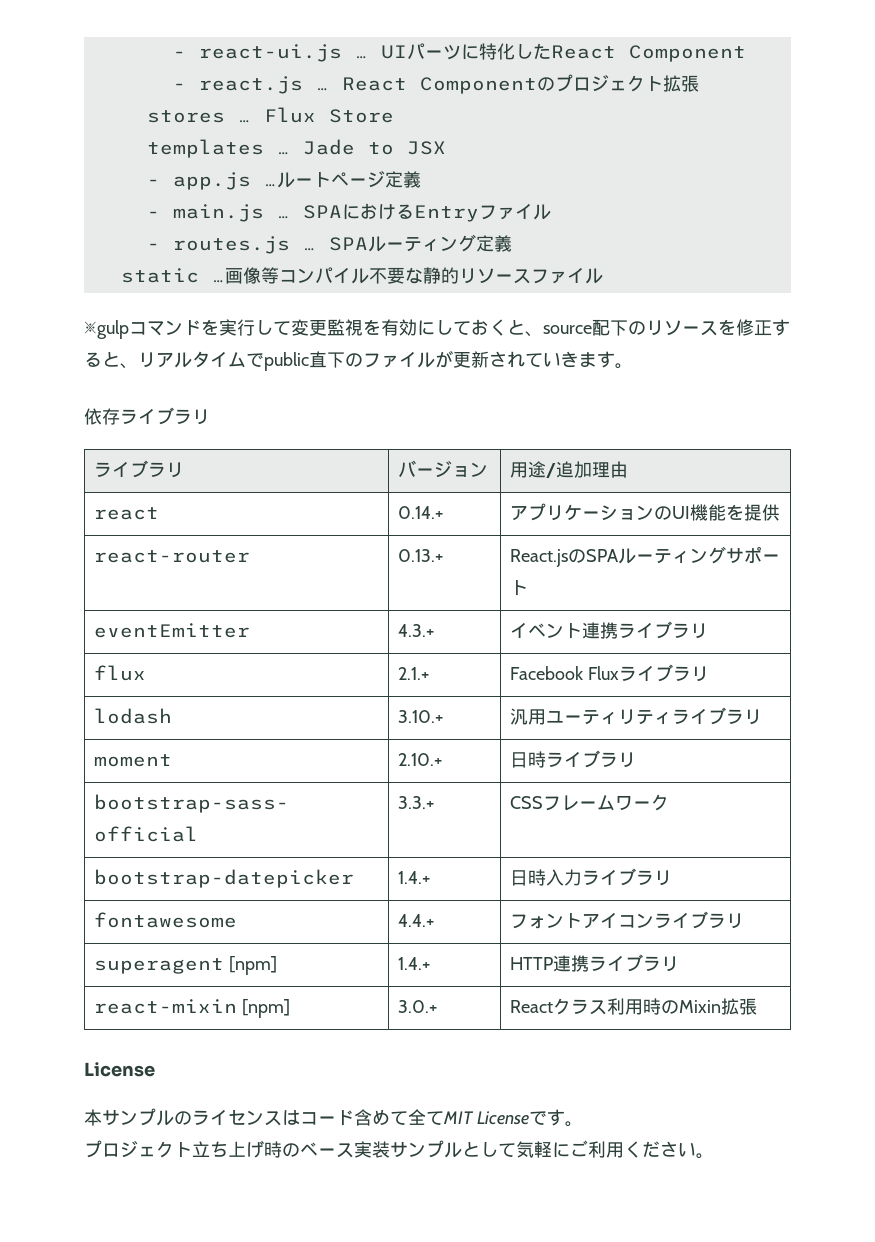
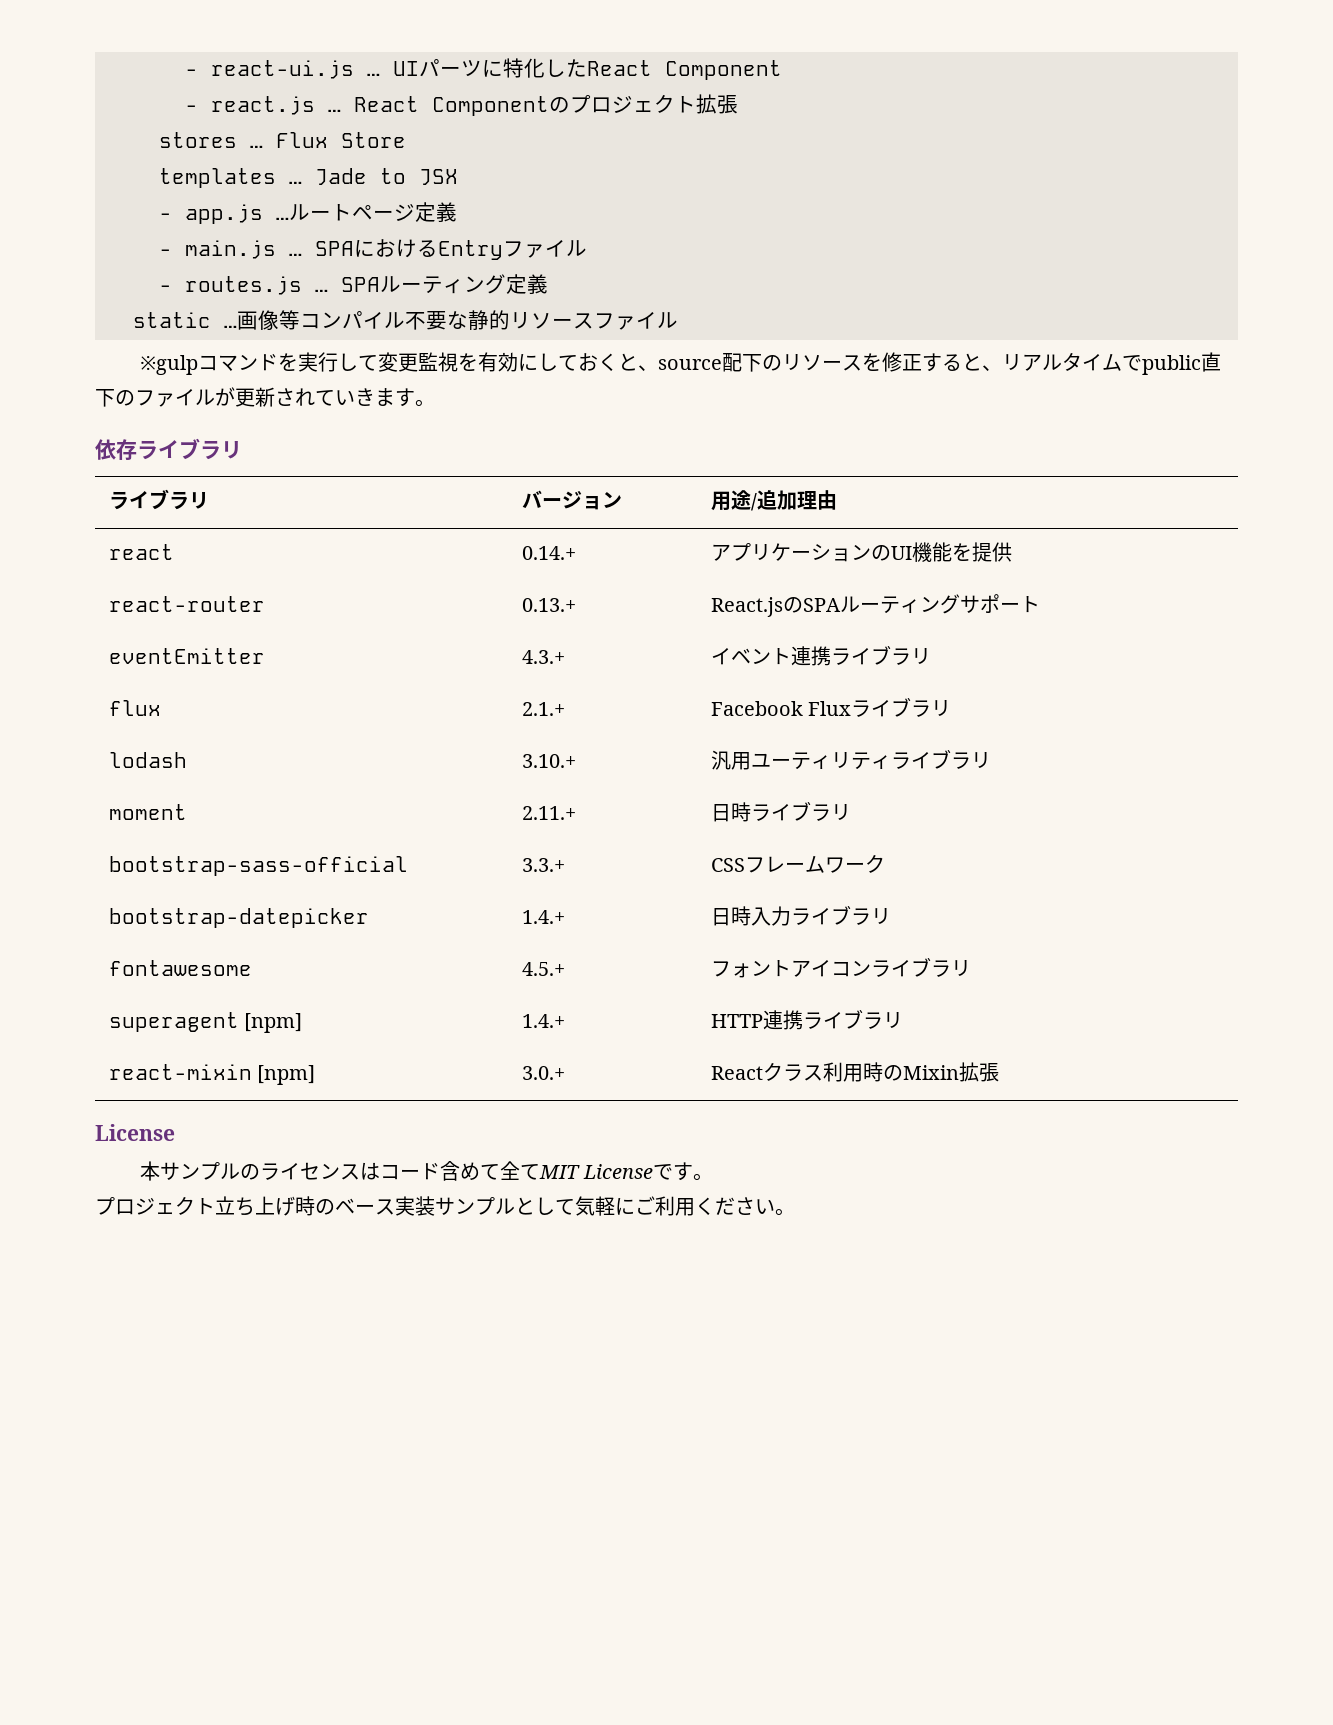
- moment | 2.10.+ | 日時ライブラリ
+ moment | 2.11.+ | 日時ライブラリ
- fontawesome | 4.4.+ | フォントアイコンライブラリ
+ fontawesome | 4.5.+ | フォントアイコンライブラリ

